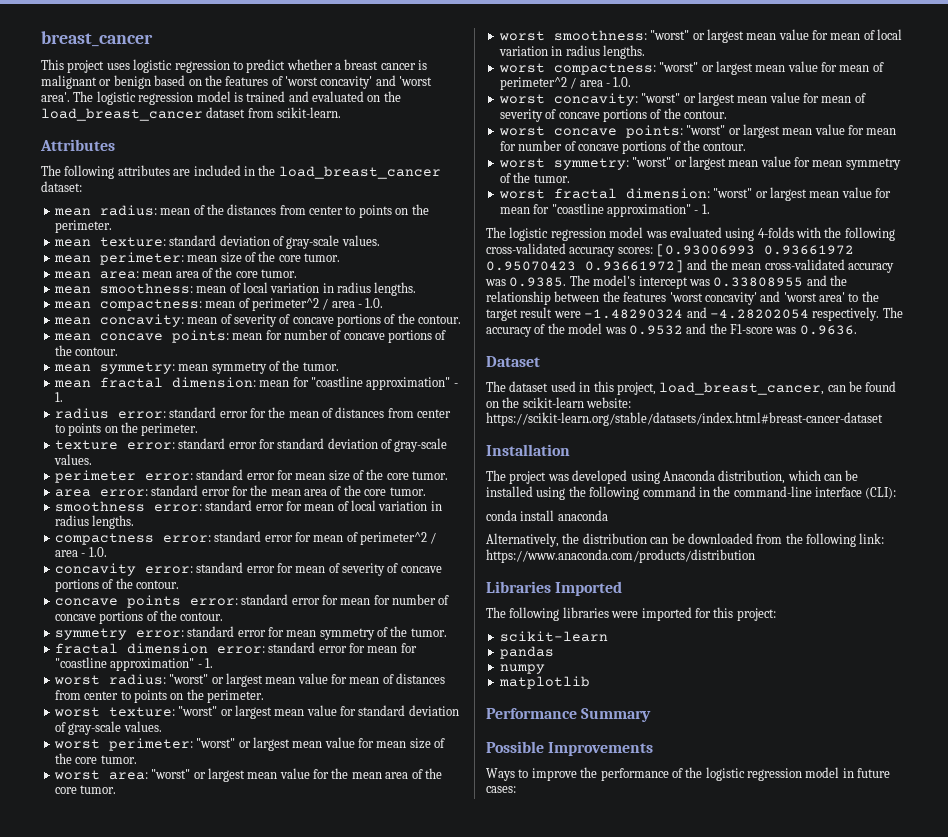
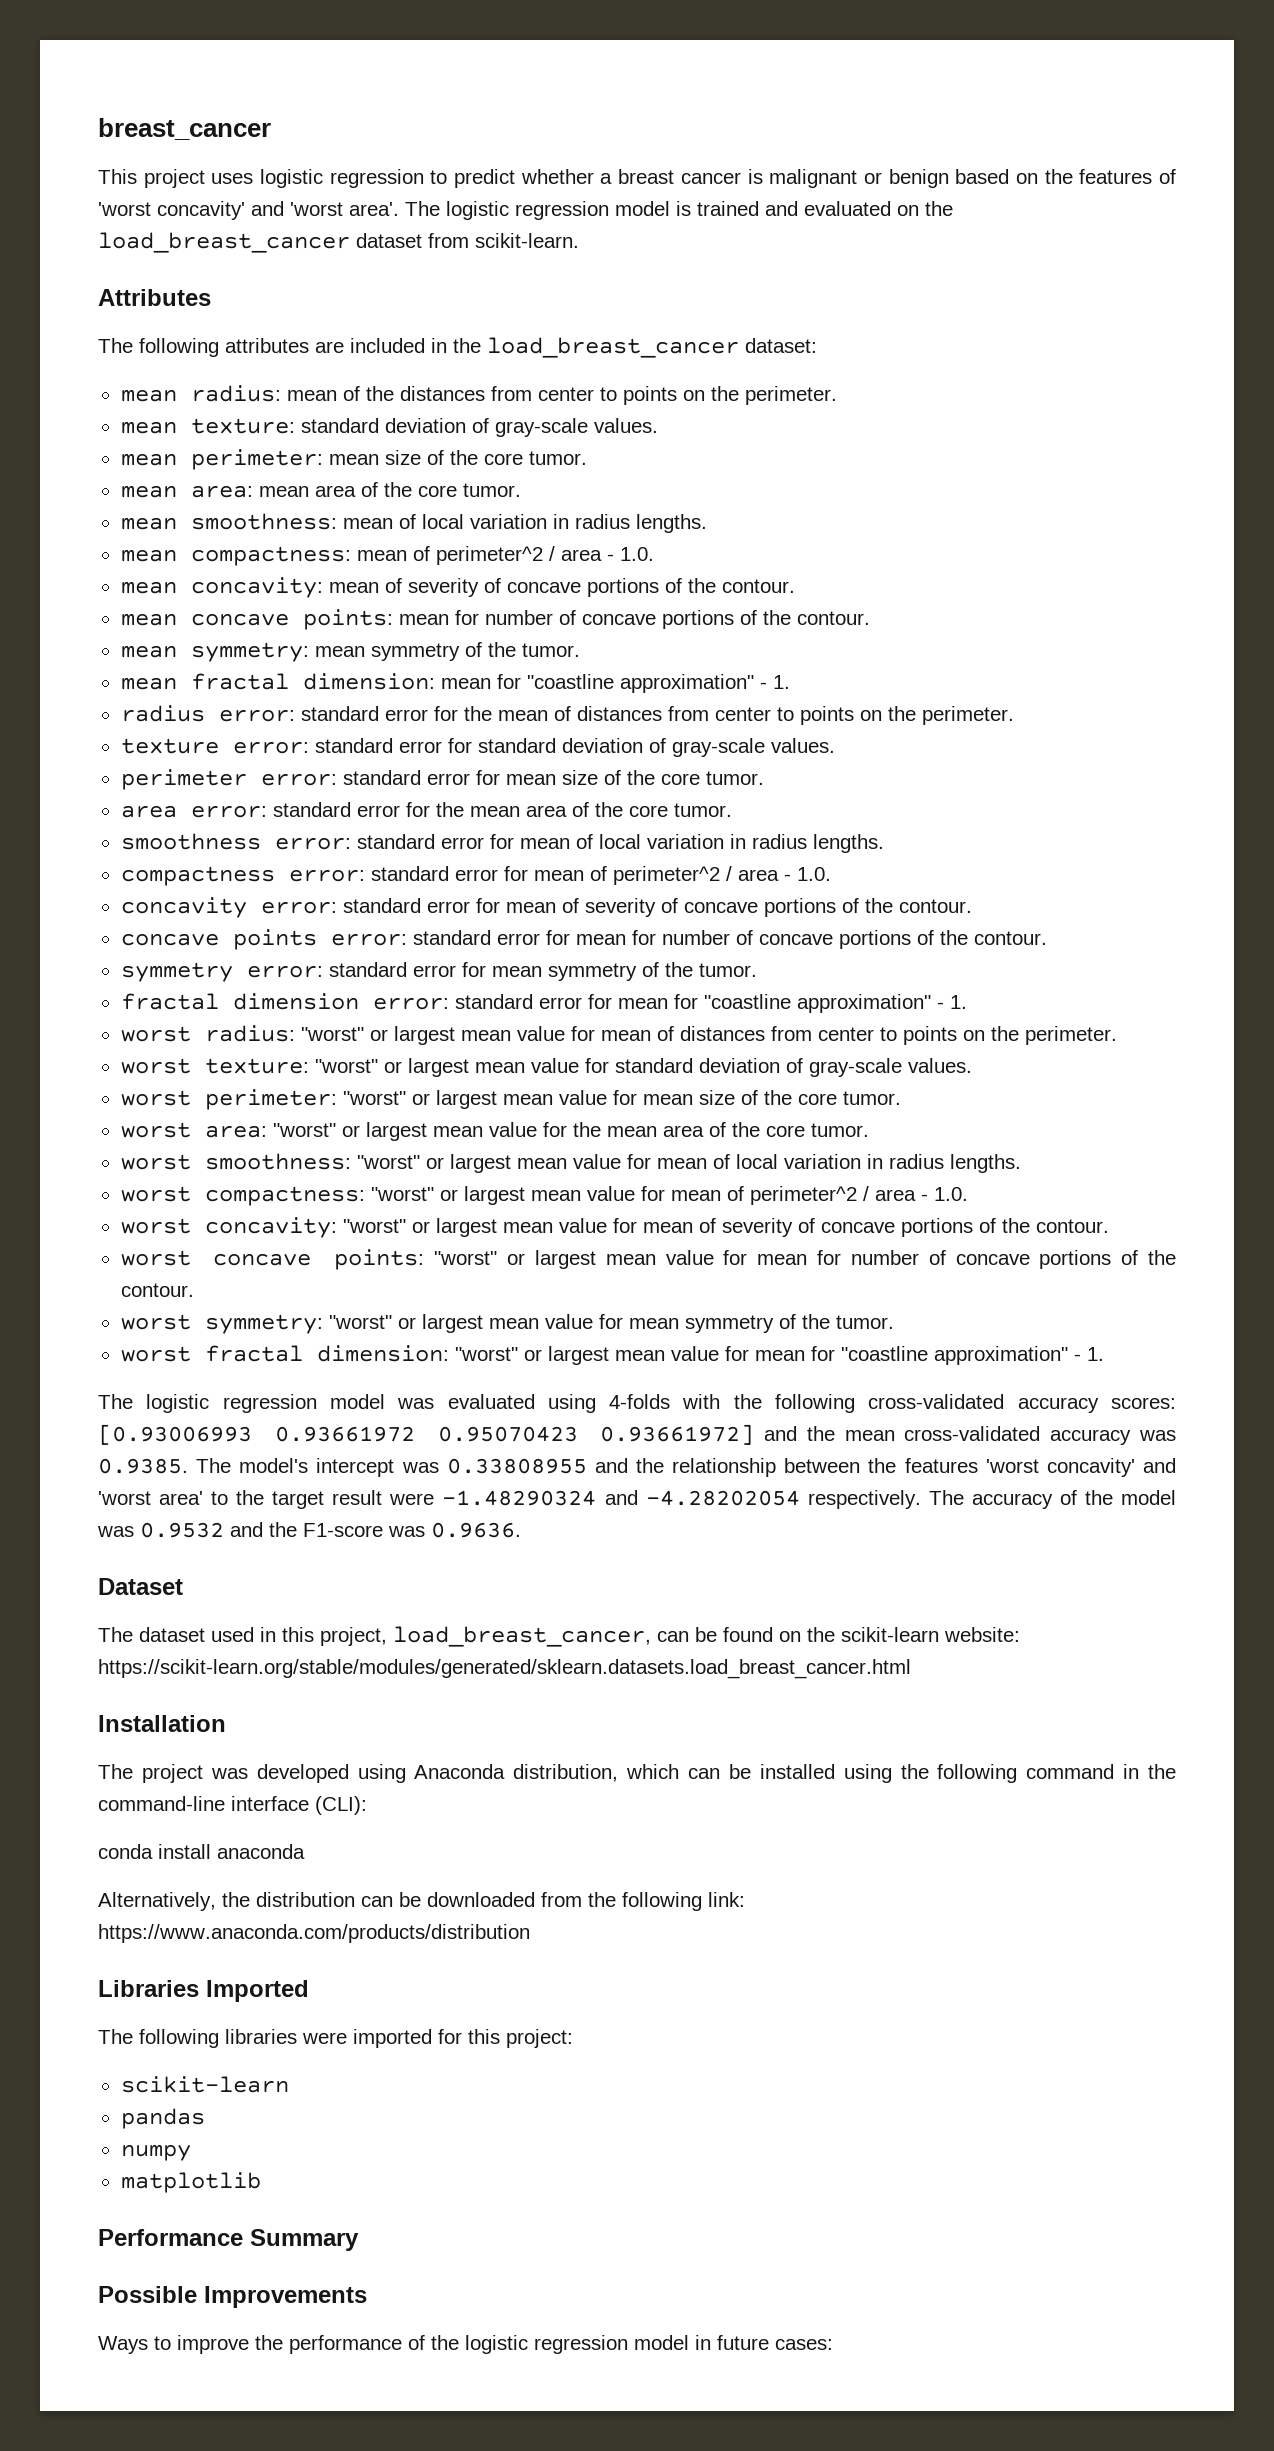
- The dataset used in this project, load_breast_cancer, can be found on the scikit-learn website: https://scikit-learn.org/stable/datasets/index.html#breast-cancer-dataset
+ The dataset used in this project, load_breast_cancer, can be found on the scikit-learn website: https://scikit-learn.org/stable/modules/generated/sklearn.datasets.load_breast_cancer.html

